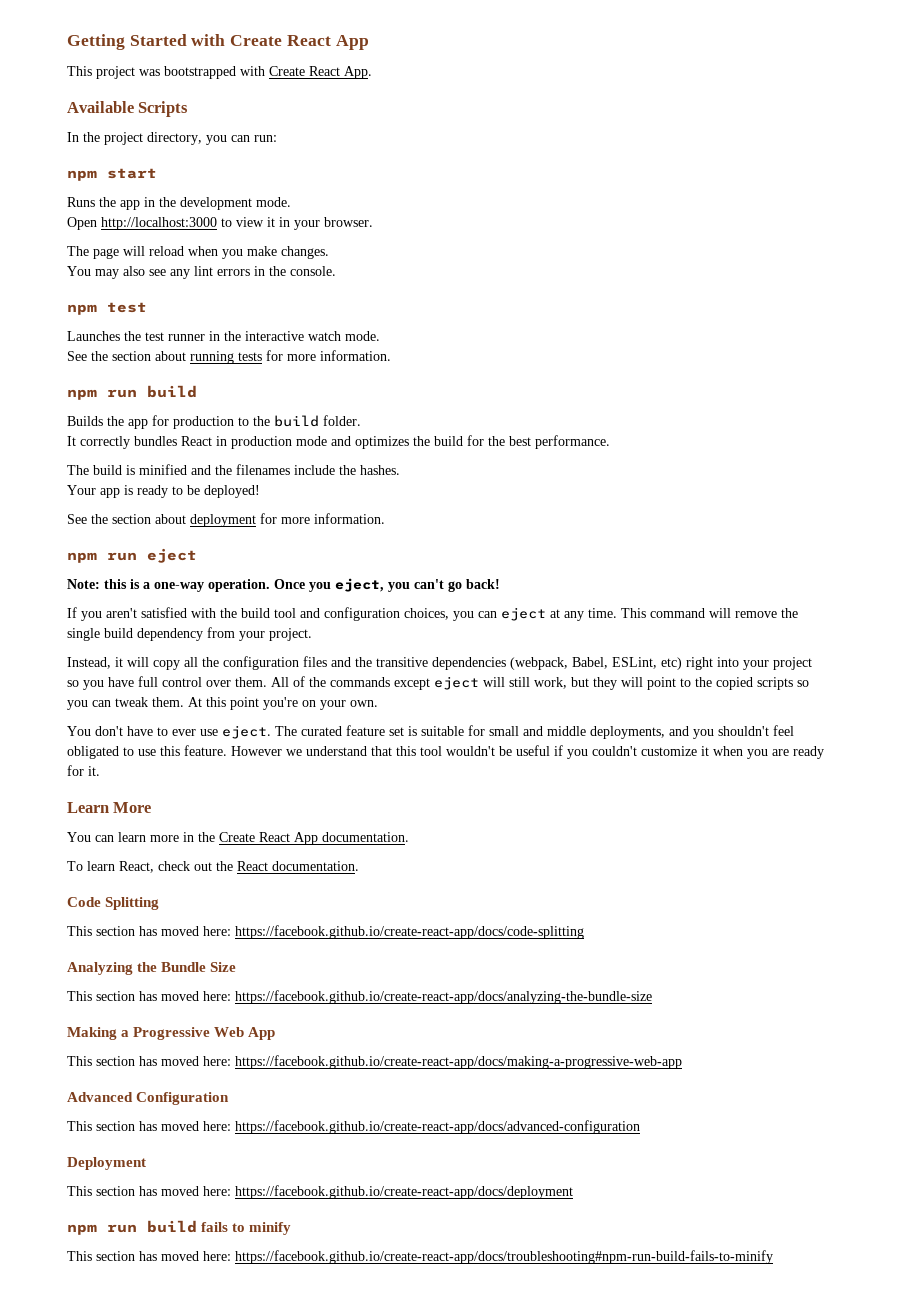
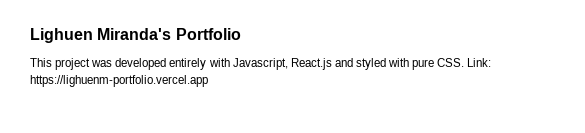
- Getting Started with Create React App
- This project was bootstrapped with Create React App.
- Available Scripts
- In the project directory, you can run:
- npm start
- Runs the app in the development mode.
- Open http://localhost:3000 to view it in your browser.
- The page will reload when you make changes.
- You may also see any lint errors in the console.
- npm test
- Launches the test runner in the interactive watch mode.
- See the section about running tests for more information.
- npm run build
- Builds the app for production to the build folder.
- It correctly bundles React in production mode and optimizes the build for the best performance.
- The build is minified and the filenames include the hashes.
- Your app is ready to be deployed!
- See the section about deployment for more information.
- npm run eject
- Note: this is a one-way operation. Once you eject, you can't go back!
- If you aren't satisfied with the build tool and configuration choices, you can eject at any time. This command will remove the single build dependency from your project.
- Instead, it will copy all the configuration files and the transitive dependencies (webpack, Babel, ESLint, etc) right into your project so you have full control over them. All of the commands except eject will still work, but they will point to the copied scripts so you can tweak them. At this point you're on your own.
- You don't have to ever use eject. The curated feature set is suitable for small and middle deployments, and you shouldn't feel obligated to use this feature. However we understand that this tool wouldn't be useful if you couldn't customize it when you are ready for it.
- Learn More
- You can learn more in the Create React App documentation.
- To learn React, check out the React documentation.
- Code Splitting
- This section has moved here: https://facebook.github.io/create-react-app/docs/code-splitting
- Analyzing the Bundle Size
- This section has moved here: https://facebook.github.io/create-react-app/docs/analyzing-the-bundle-size
- Making a Progressive Web App
- This section has moved here: https://facebook.github.io/create-react-app/docs/making-a-progressive-web-app
- Advanced Configuration
- This section has moved here: https://facebook.github.io/create-react-app/docs/advanced-configuration
- Deployment
- This section has moved here: https://facebook.github.io/create-react-app/docs/deployment
- npm run build fails to minify
- This section has moved here: https://facebook.github.io/create-react-app/docs/troubleshooting#npm-run-build-fails-to-minify
+ Lighuen Miranda's Portfolio
+ This project was developed entirely with Javascript, React.js and styled with pure CSS. Link: https://lighuenm-portfolio.vercel.app

